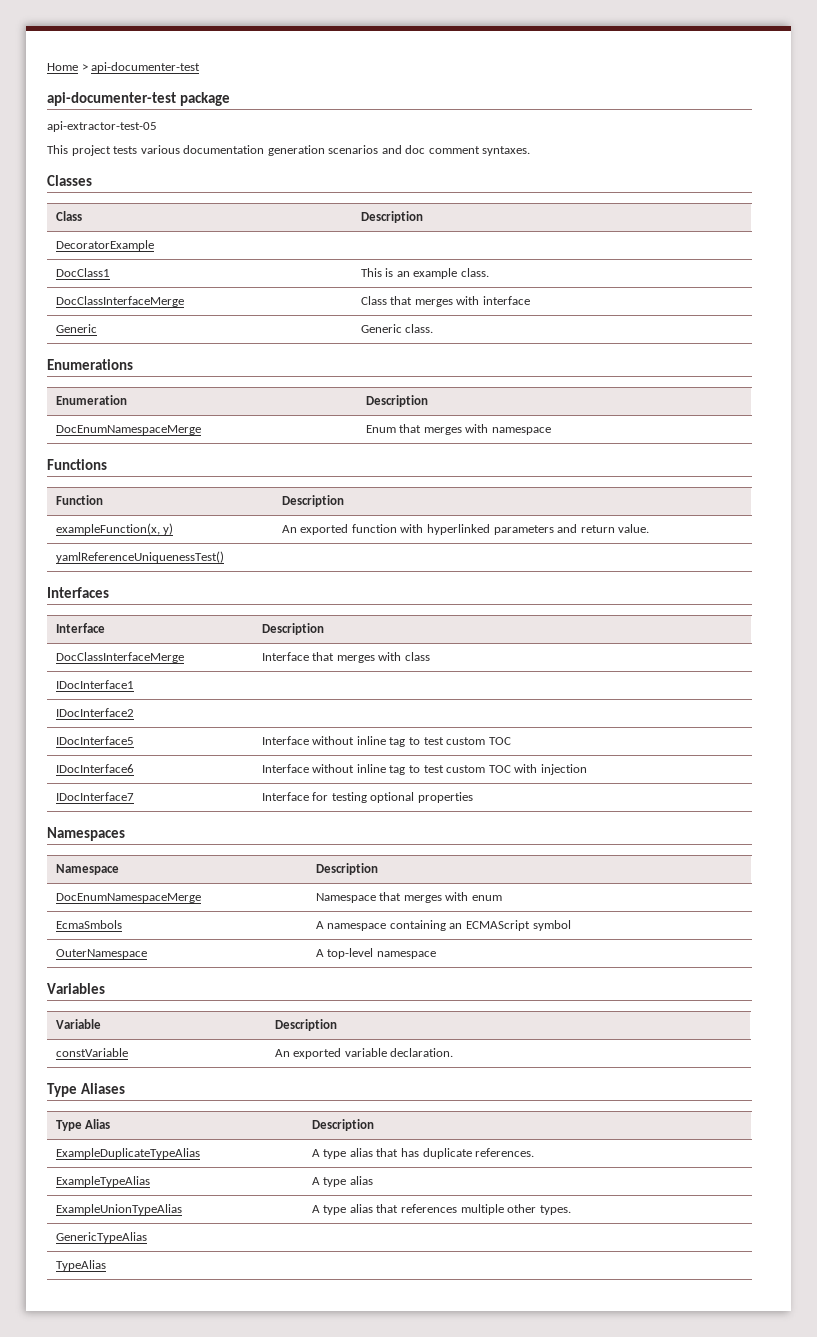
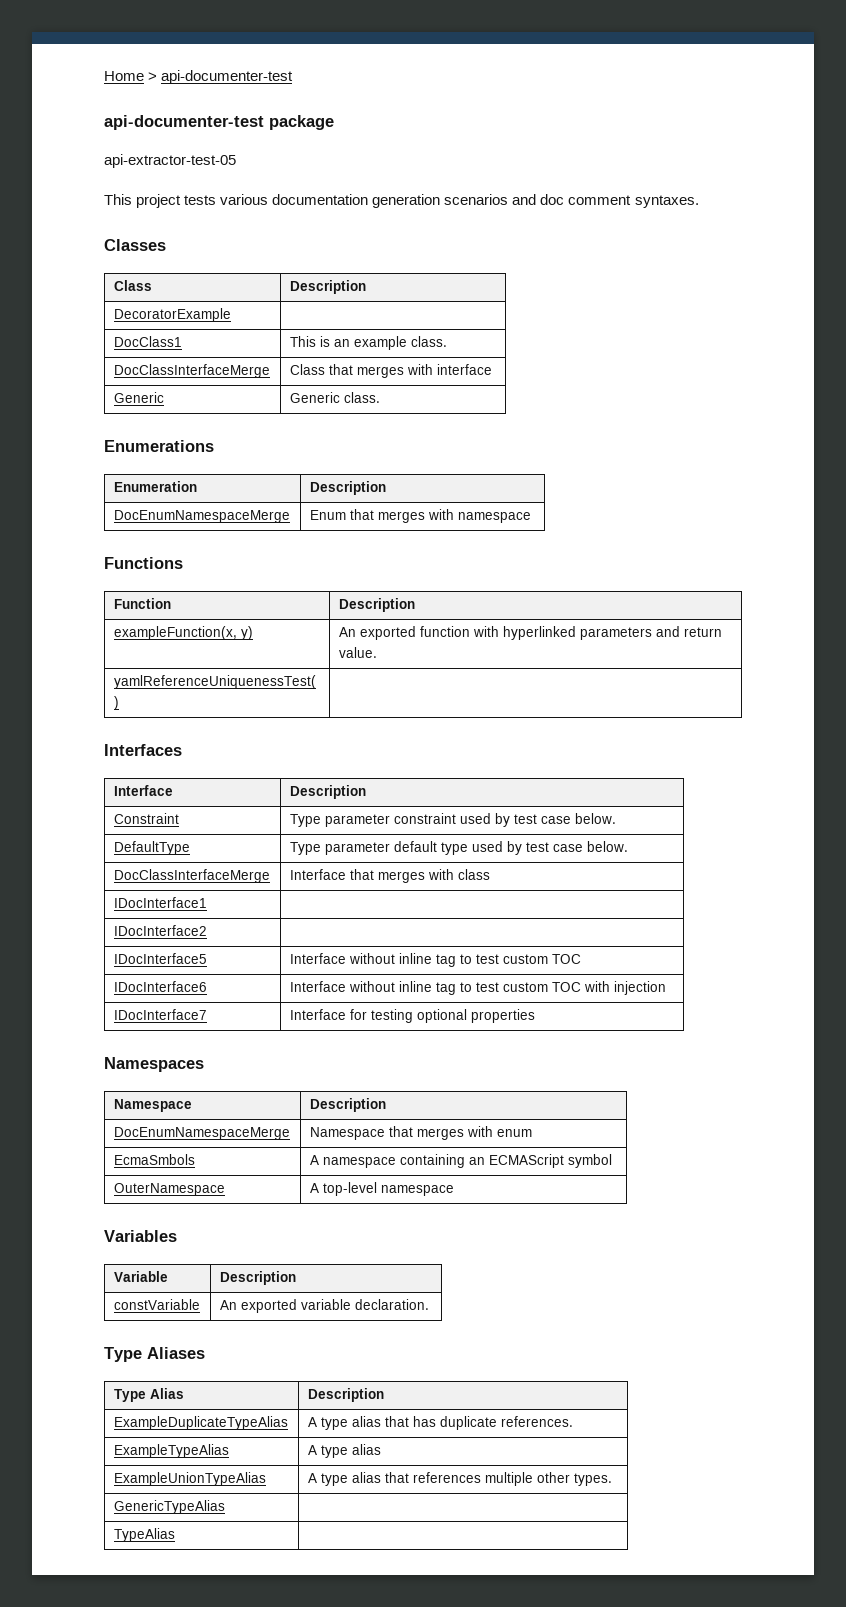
+ Constraint | Type parameter constraint used by test case below.
+ DefaultType | Type parameter default type used by test case below.

